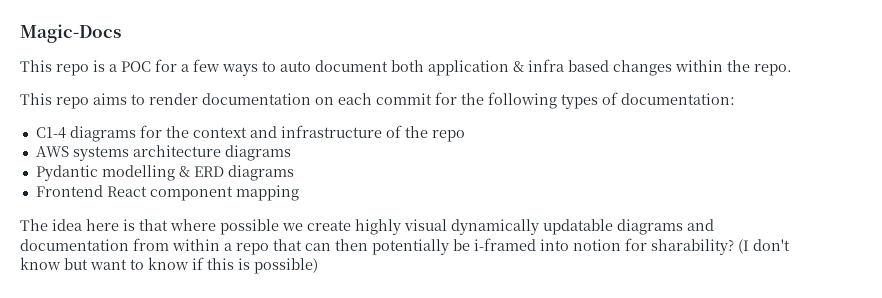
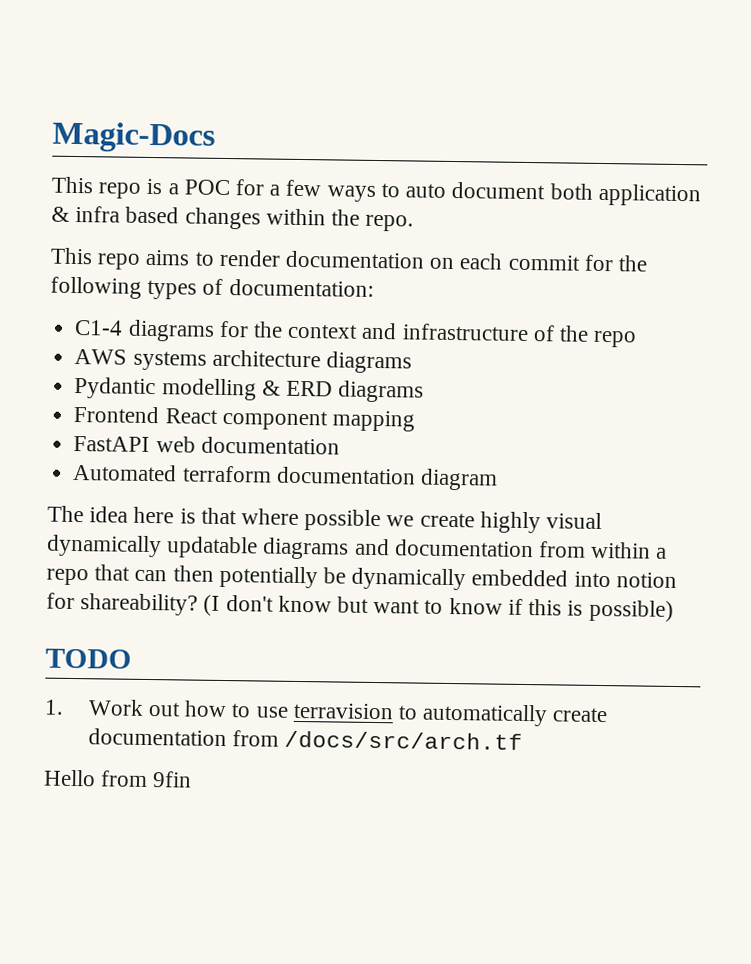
+ FastAPI web documentation
+ Automated terraform documentation diagram
- The idea here is that where possible we create highly visual dynamically updatable diagrams and documentation from within a repo that can then potentially be i-framed into notion for sharability?
+ The idea here is that where possible we create highly visual dynamically updatable diagrams and documentation from within a repo that can then potentially be dynamically embedded into notion for shareability?
+ TODO
+ 1. Work out how to use terravision to automatically create documentation from /docs/src/arch.tf
+ Hello from 9fin

